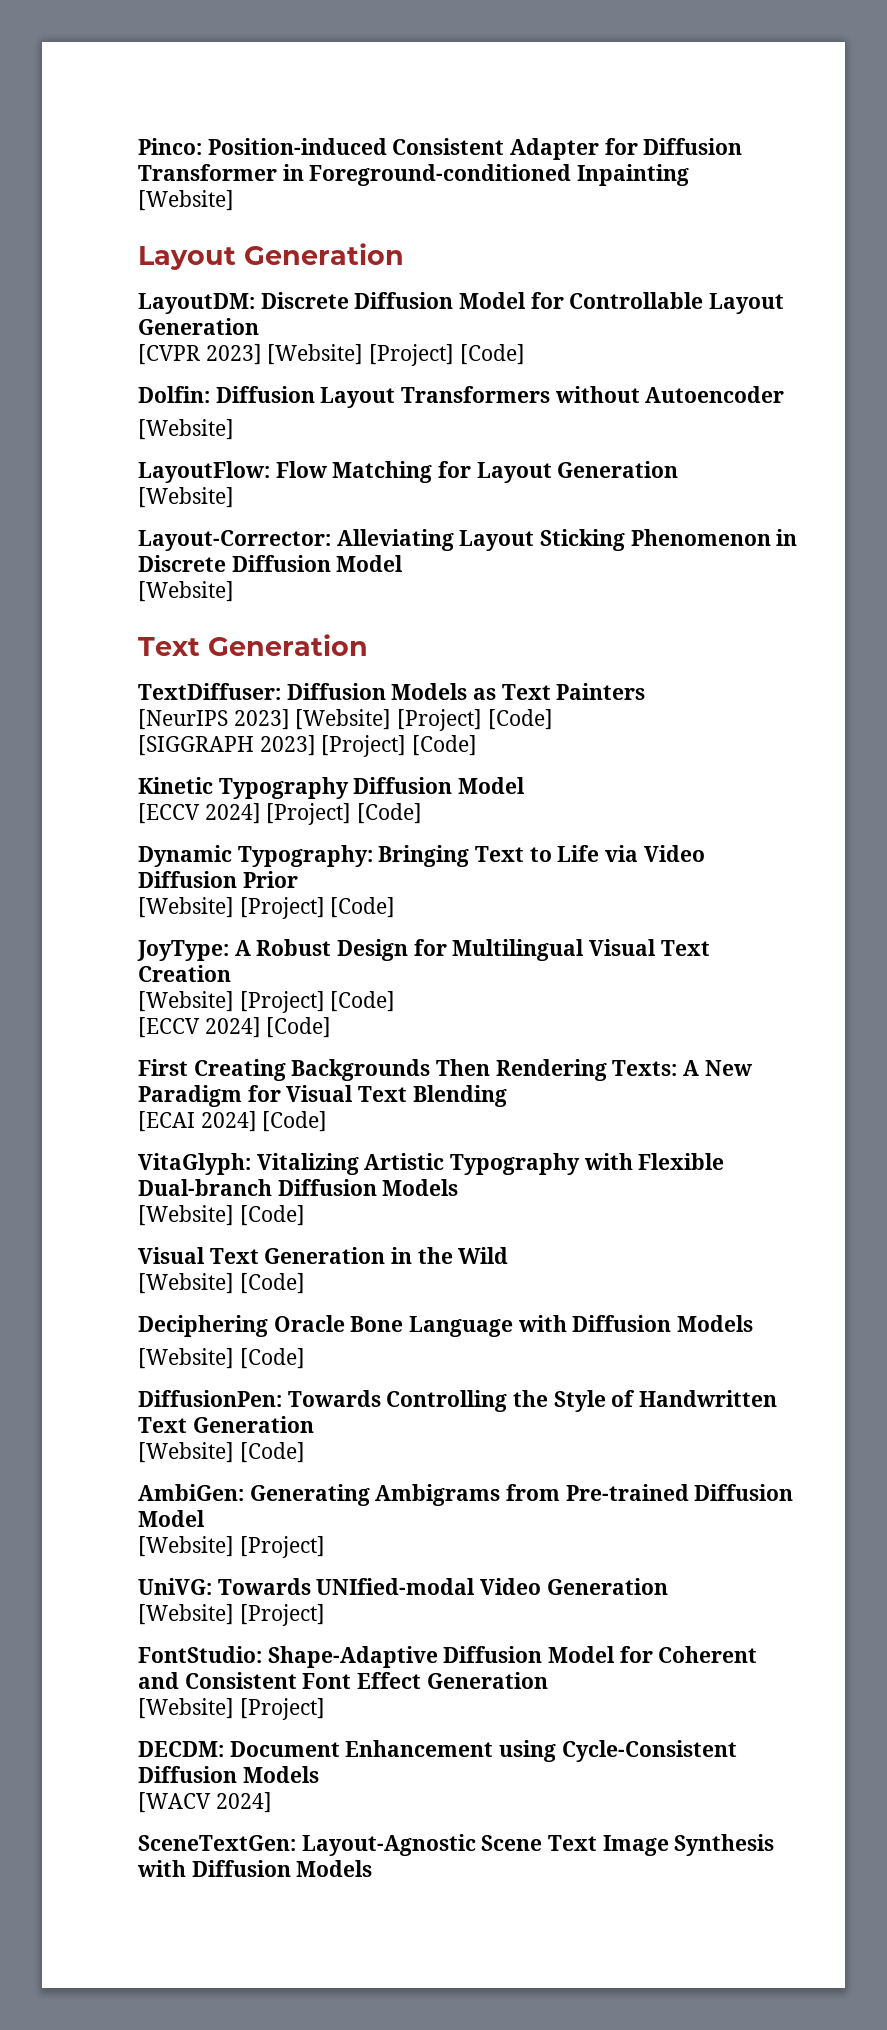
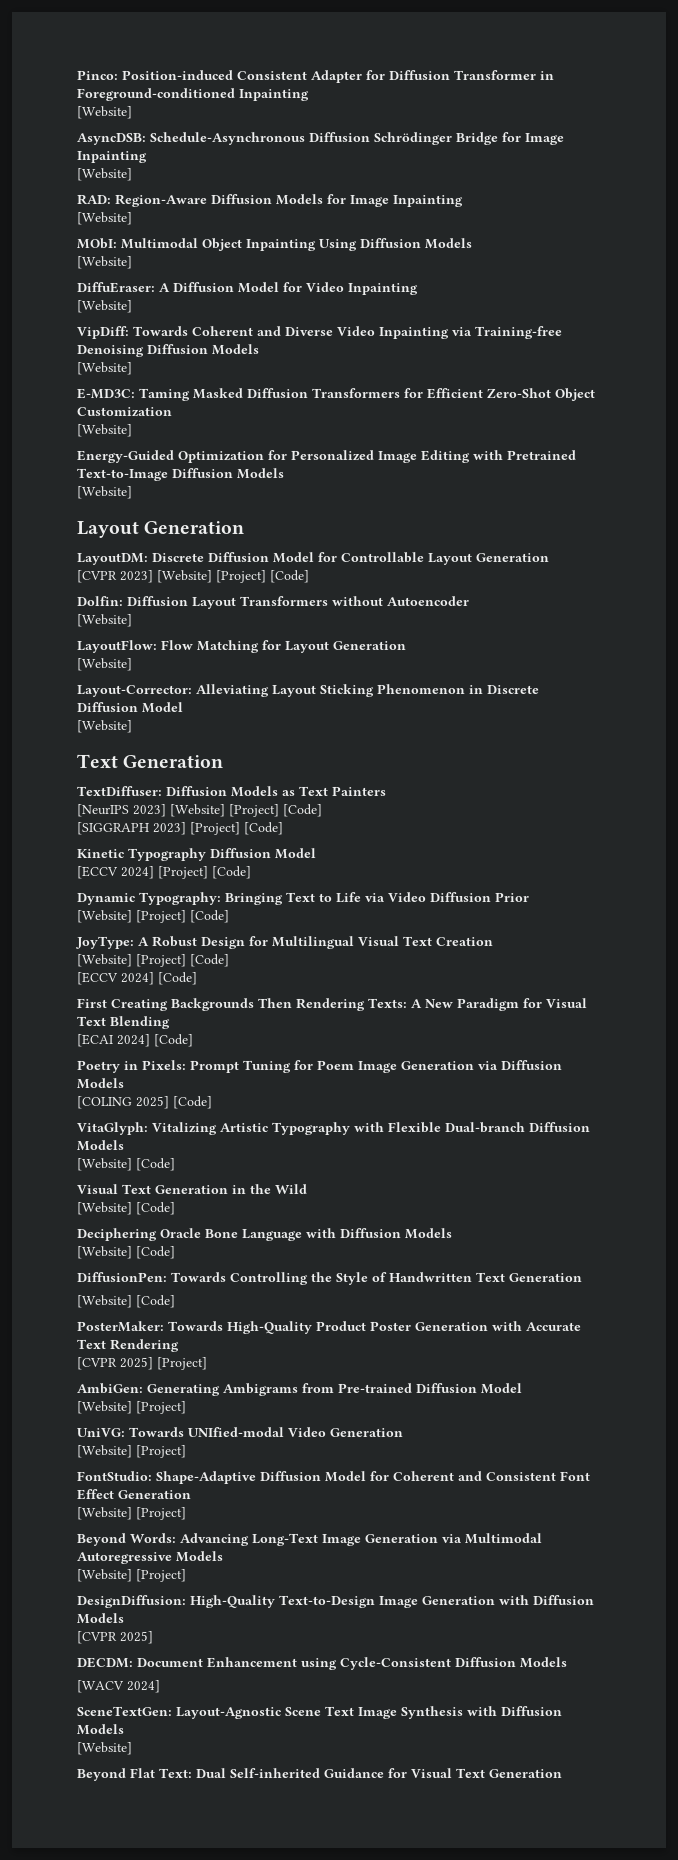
+ AsyncDSB: Schedule-Asynchronous Diffusion Schrödinger Bridge for Image Inpainting
+ [Website]
+ RAD: Region-Aware Diffusion Models for Image Inpainting
+ [Website]
+ MObI: Multimodal Object Inpainting Using Diffusion Models
+ [Website]
+ DiffuEraser: A Diffusion Model for Video Inpainting
+ [Website]
+ VipDiff: Towards Coherent and Diverse Video Inpainting via Training-free Denoising Diffusion Models
+ [Website]
+ E-MD3C: Taming Masked Diffusion Transformers for Efficient Zero-Shot Object Customization
+ [Website]
+ Energy-Guided Optimization for Personalized Image Editing with Pretrained Text-to-Image Diffusion Models
+ [Website]
+ Poetry in Pixels: Prompt Tuning for Poem Image Generation via Diffusion Models
+ [COLING 2025] [Code]
+ PosterMaker: Towards High-Quality Product Poster Generation with Accurate Text Rendering
+ [CVPR 2025] [Project]
+ Beyond Words: Advancing Long-Text Image Generation via Multimodal Autoregressive Models
+ [Website] [Project]
+ DesignDiffusion: High-Quality Text-to-Design Image Generation with Diffusion Models
+ [CVPR 2025]
  SceneTextGen: Layout-Agnostic Scene Text Image Synthesis with Diffusion Models
+ [Website]
+ Beyond Flat Text: Dual Self-inherited Guidance for Visual Text Generation

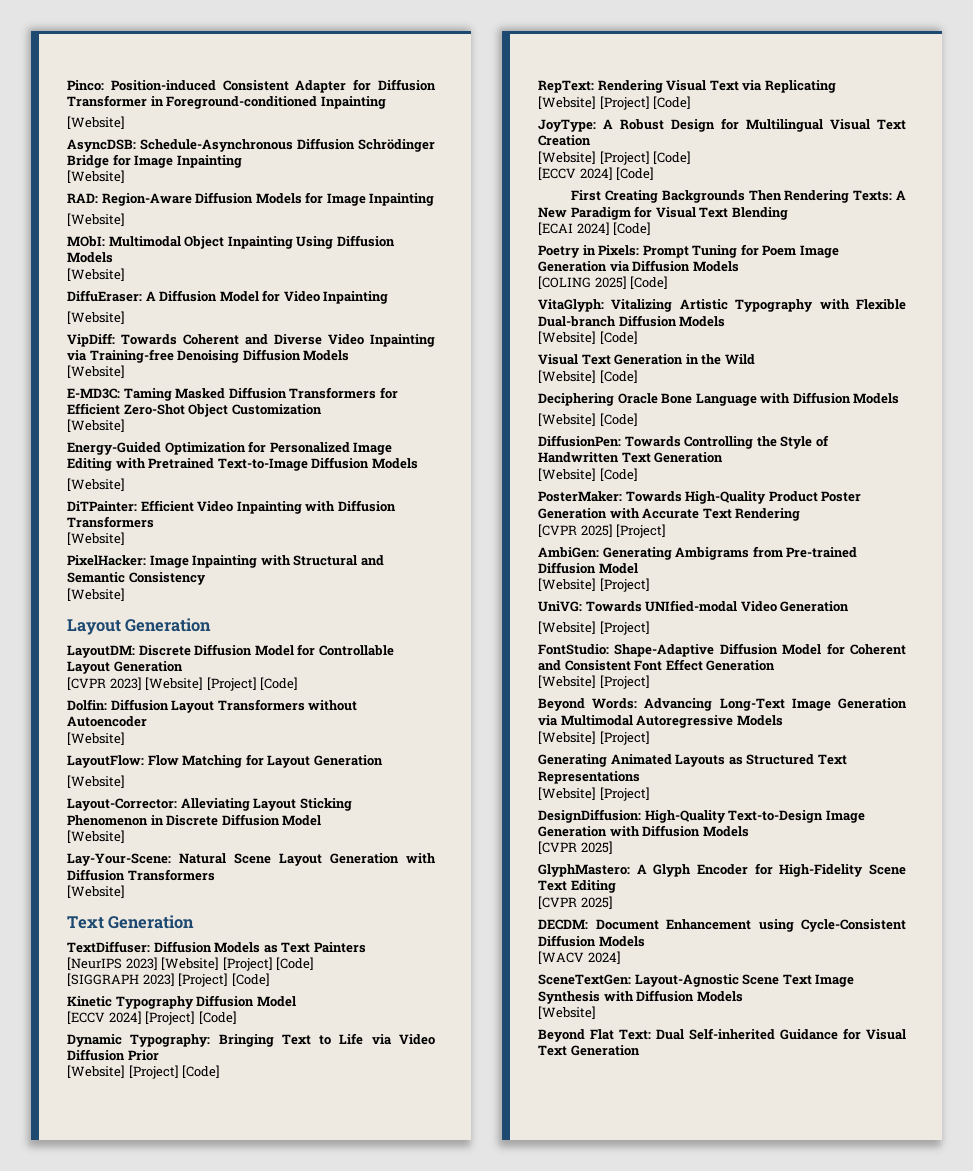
+ DiTPainter: Efficient Video Inpainting with Diffusion Transformers
+ [Website]
+ PixelHacker: Image Inpainting with Structural and Semantic Consistency
+ [Website]
+ Lay-Your-Scene: Natural Scene Layout Generation with Diffusion Transformers
+ [Website]
+ RepText: Rendering Visual Text via Replicating
+ [Website] [Project] [Code]
+ Generating Animated Layouts as Structured Text Representations
+ [Website] [Project]
+ GlyphMastero: A Glyph Encoder for High-Fidelity Scene Text Editing
+ [CVPR 2025]

